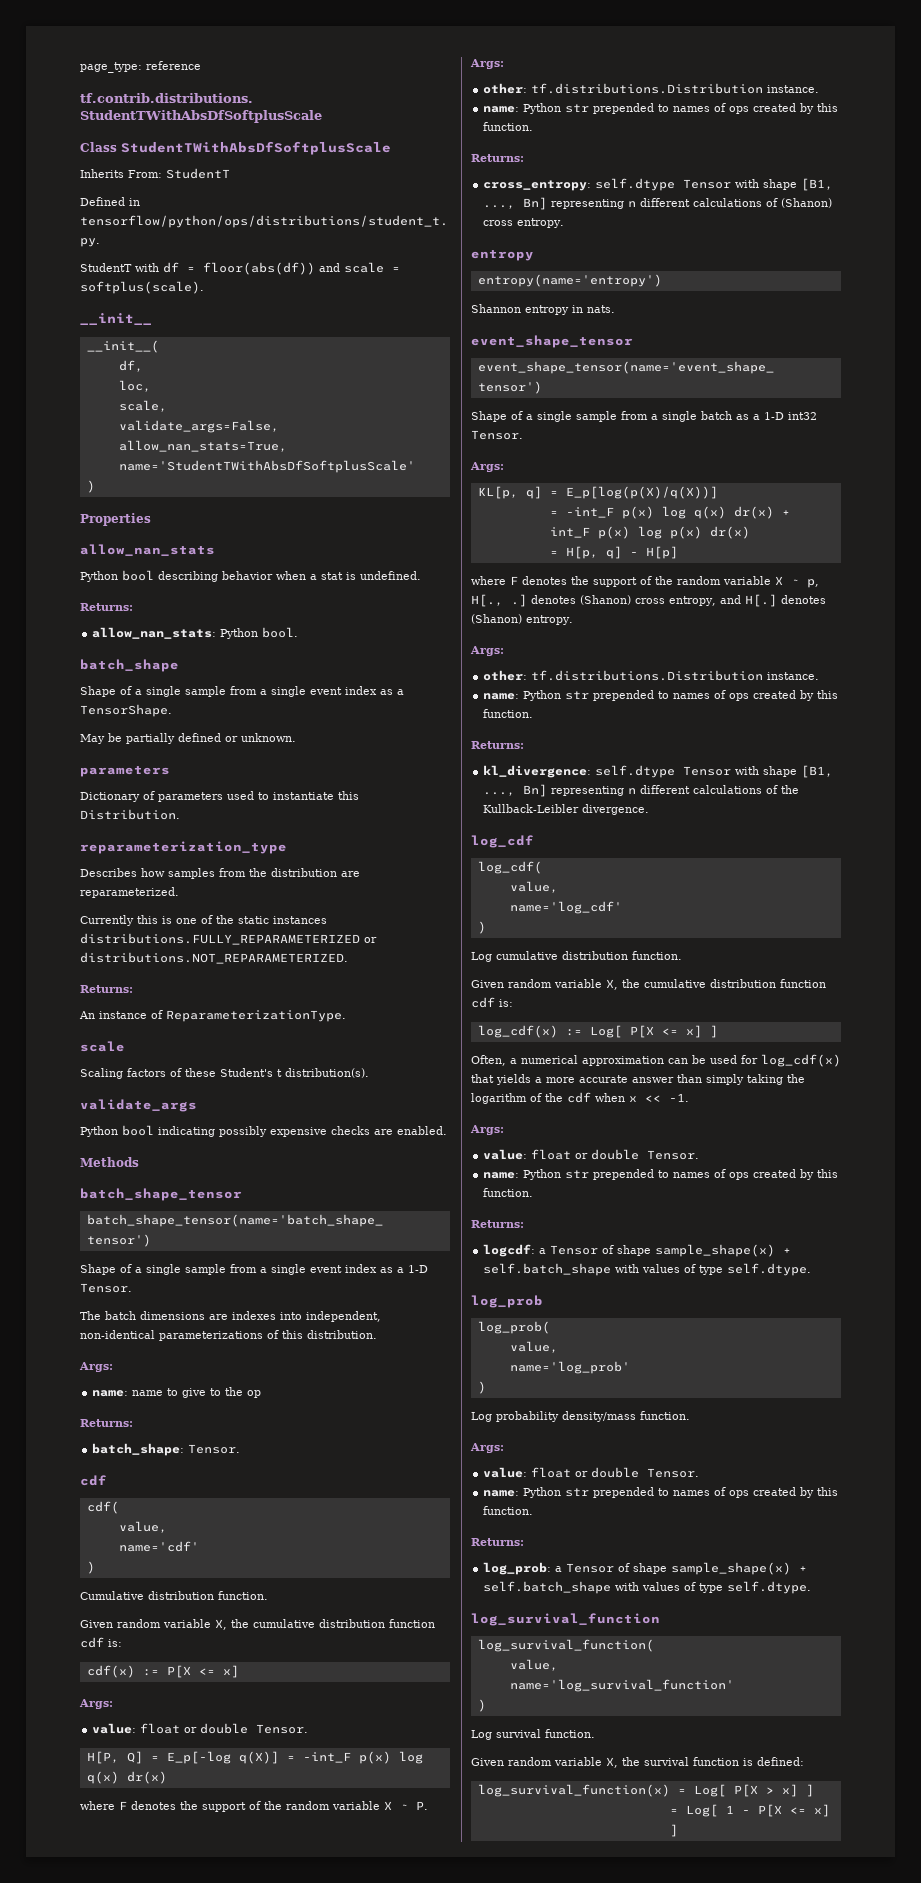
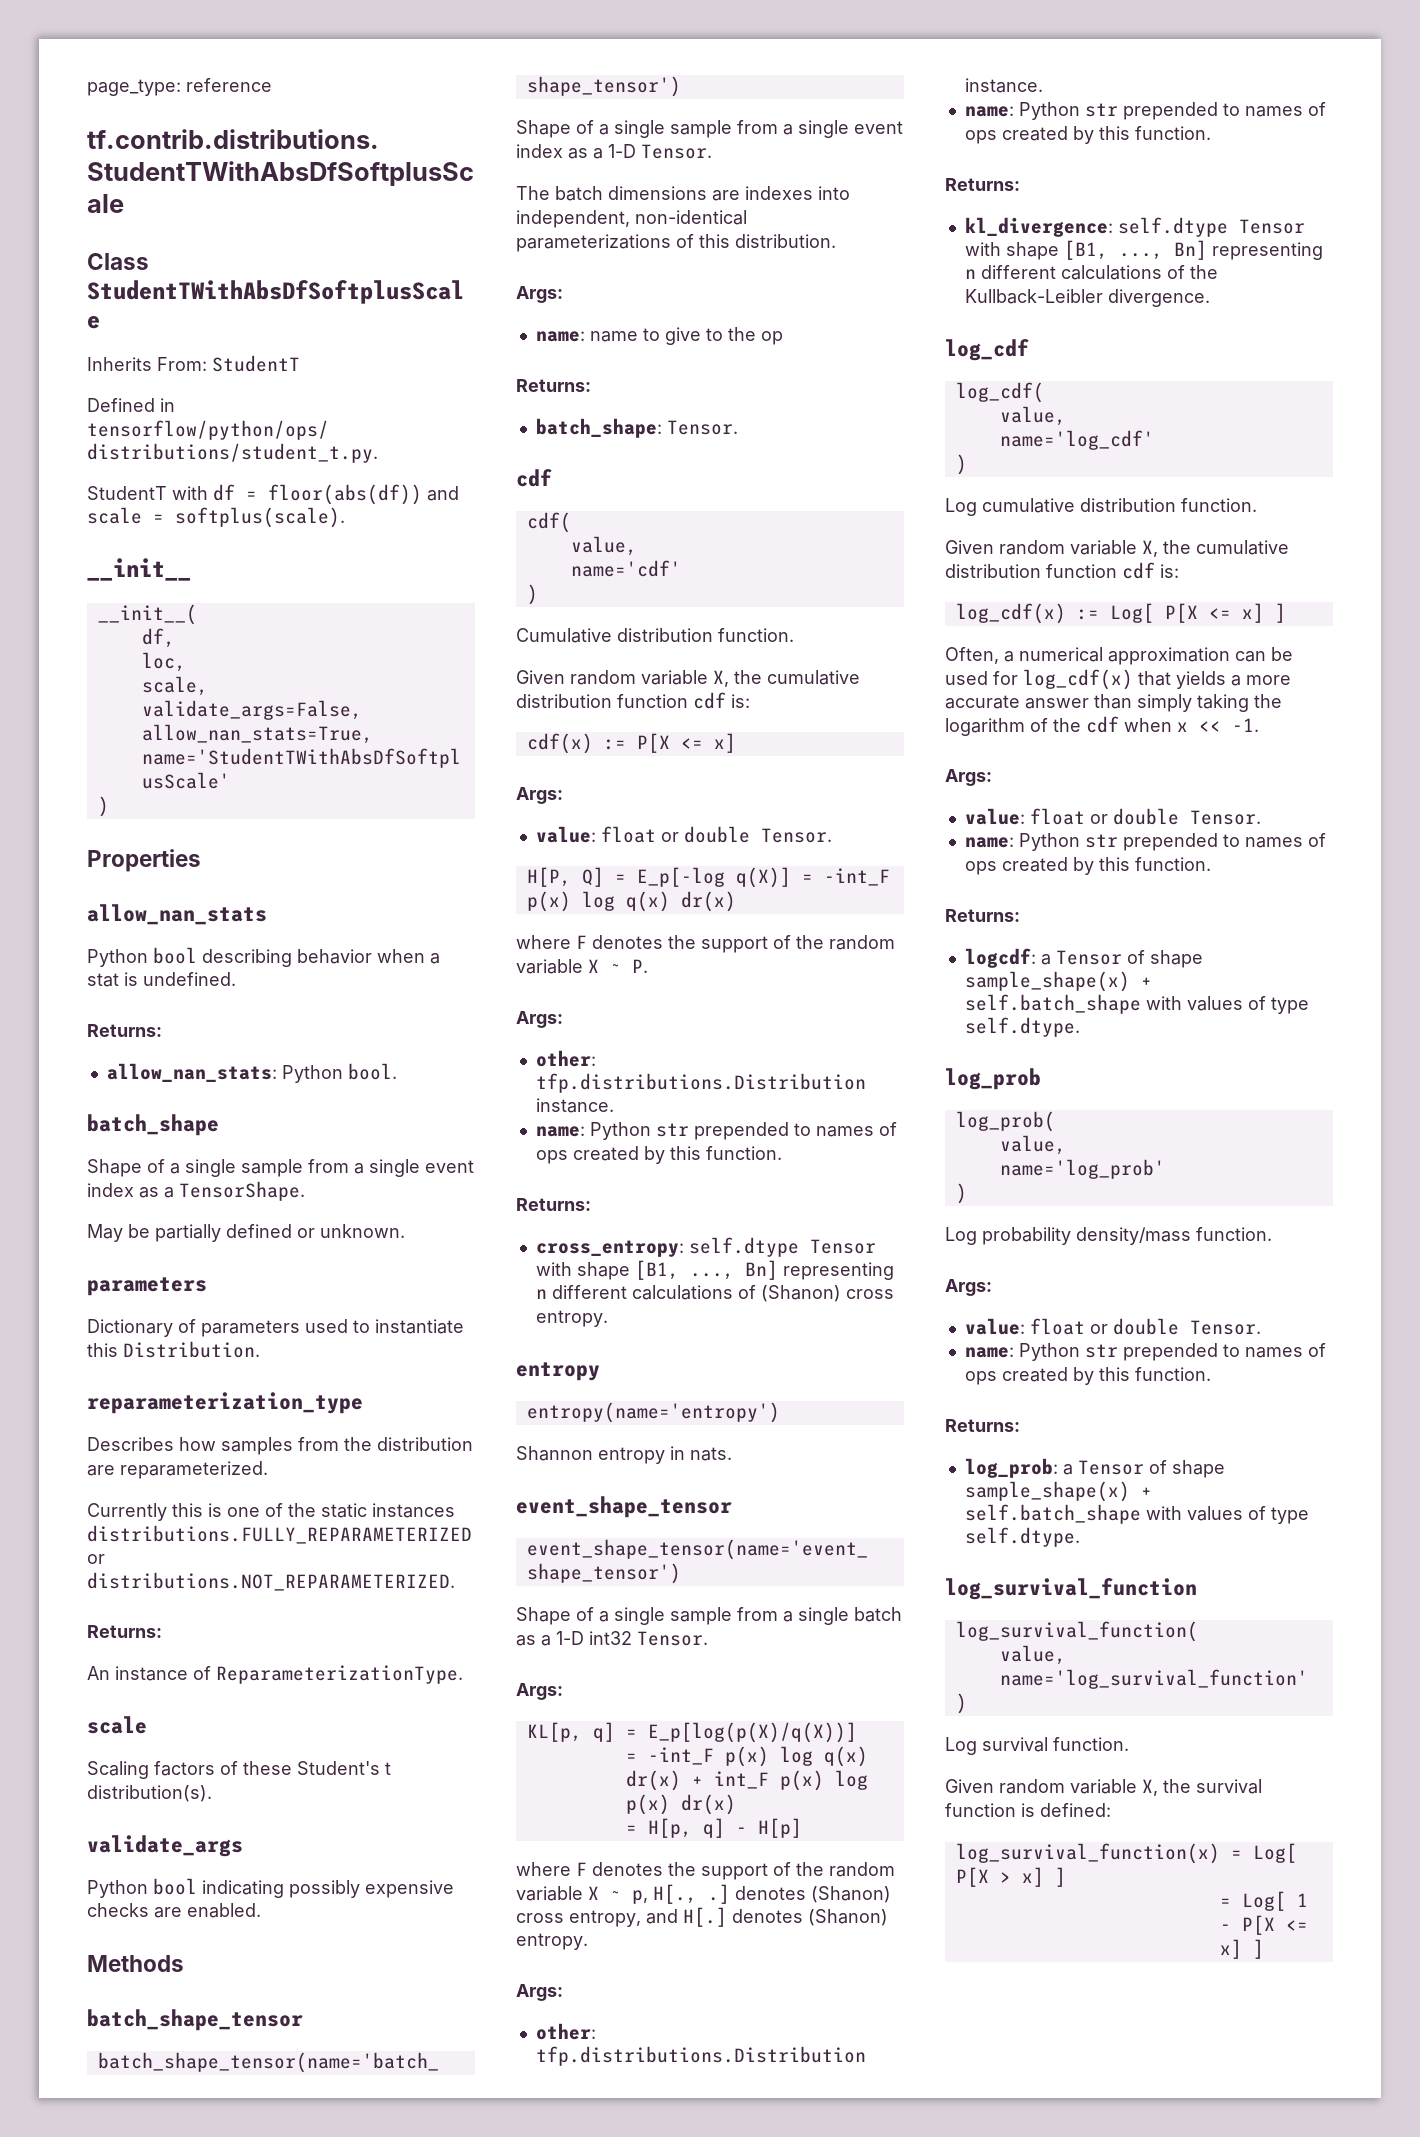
  where F denotes the support of the random variable X ~ P.
  Args:
- other: tf.distributions.Distribution instance.
+ other: tfp.distributions.Distribution instance.
  where F denotes the support of the random variable X ~ p, H[., .] denotes (Shanon) cross entropy, and H[.] denotes (Shanon) entropy.
  Args:
- other: tf.distributions.Distribution instance.
+ other: tfp.distributions.Distribution instance.

